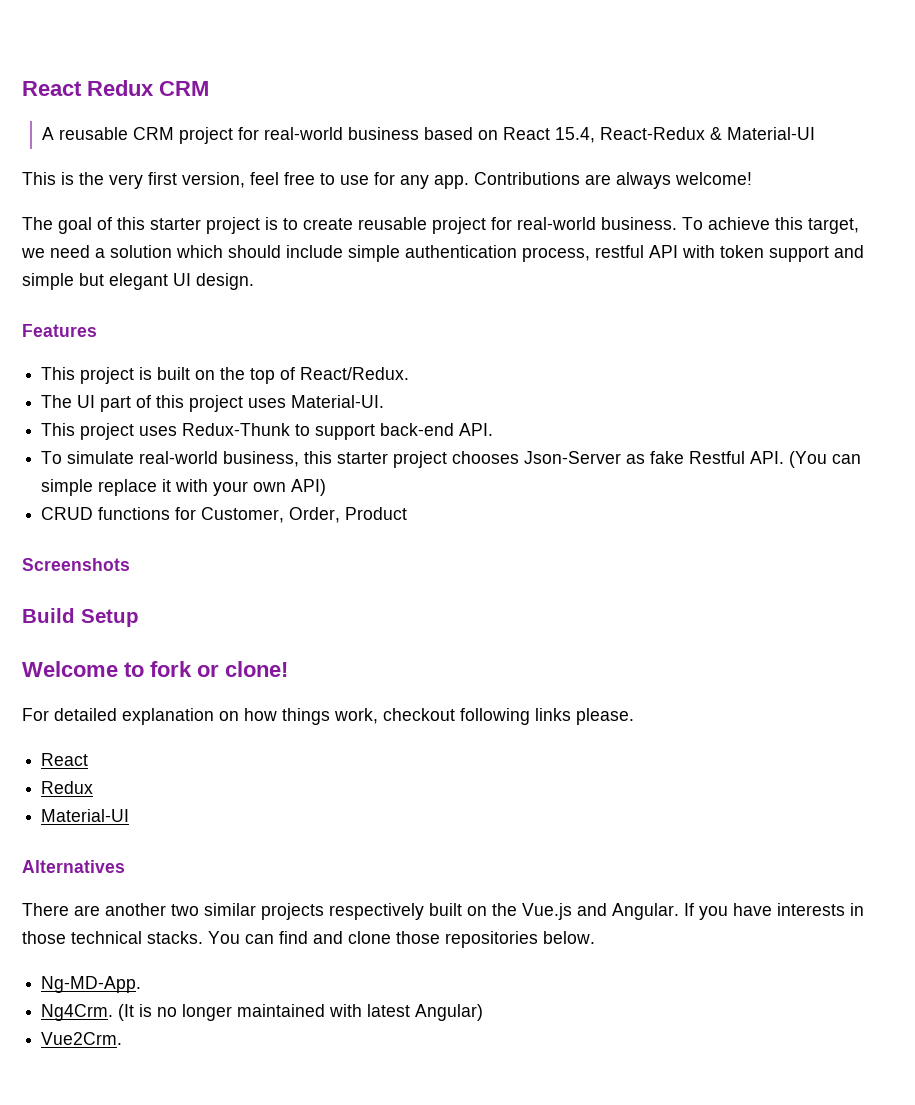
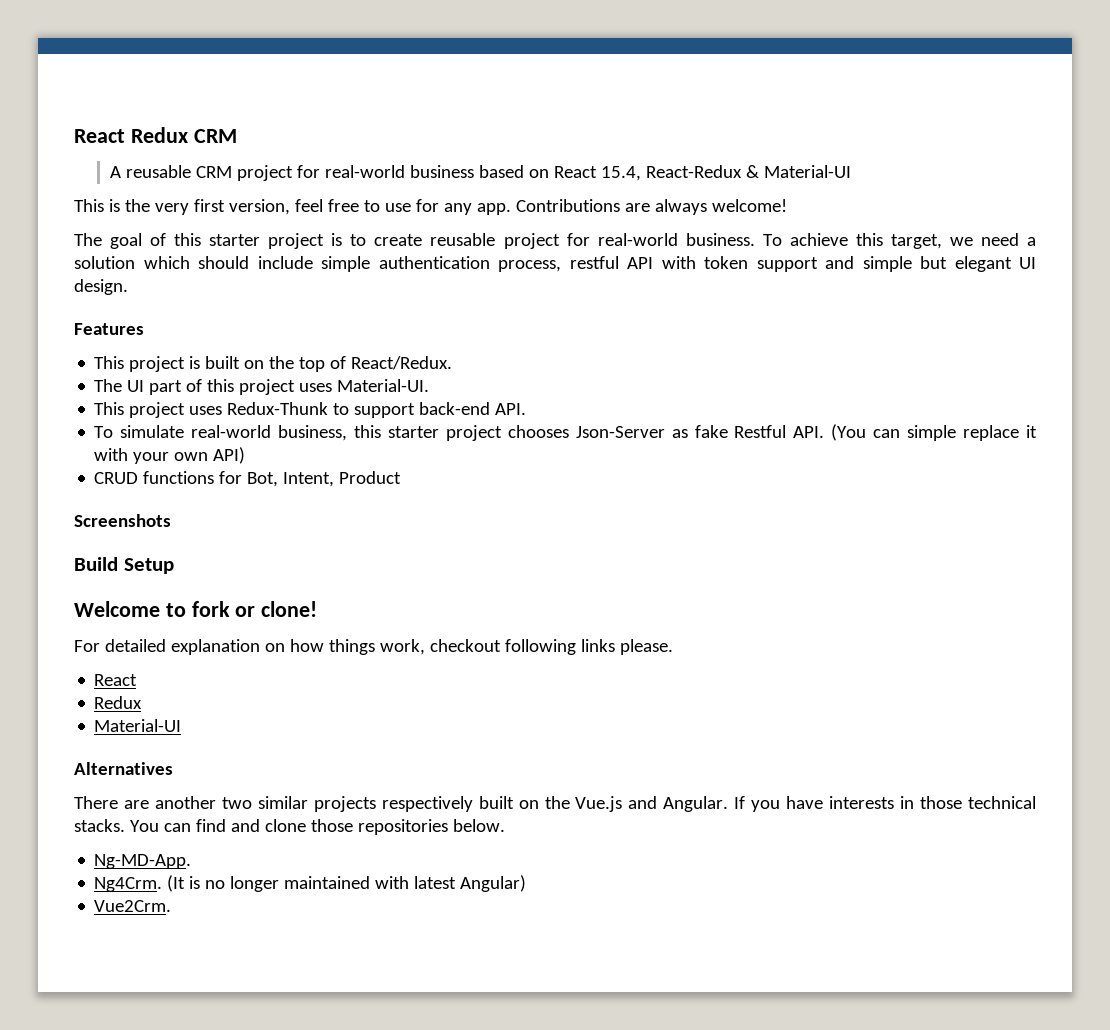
- CRUD functions for Customer, Order, Product
+ CRUD functions for Bot, Intent, Product

